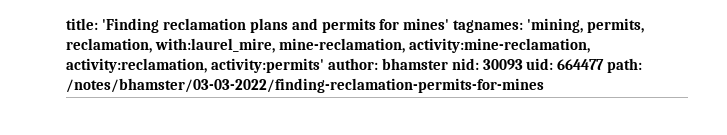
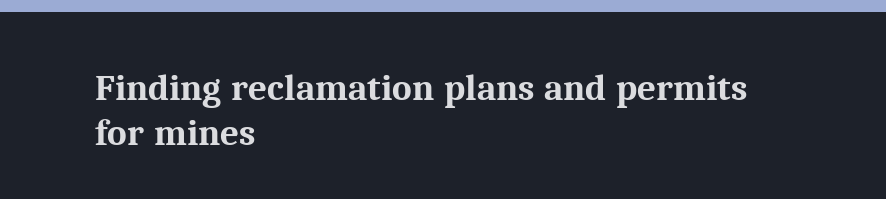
- title: 'Finding reclamation plans and permits for mines' tagnames: 'mining, permits, reclamation, with:laurel_mire, mine-reclamation, activity:mine-reclamation, activity:reclamation, activity:permits' author: bhamster nid: 30093 uid: 664477 path: /notes/bhamster/03-03-2022/finding-reclamation-permits-for-mines
+ Finding reclamation plans and permits for mines

